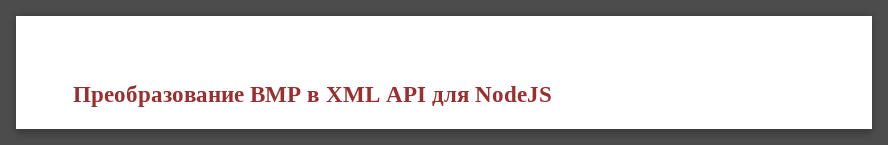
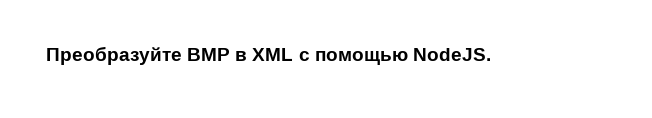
- Преобразование BMP в XML API для NodeJS
+ Преобразуйте BMP в XML с помощью NodeJS.

